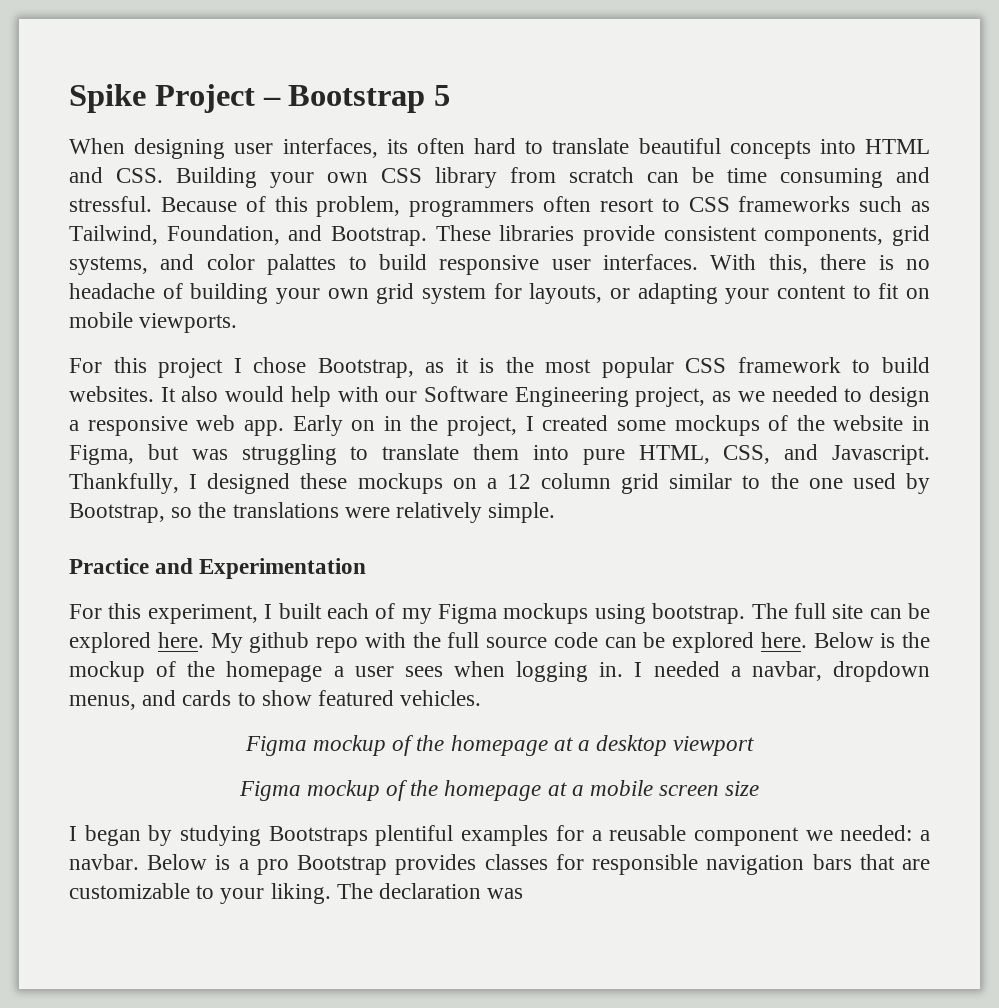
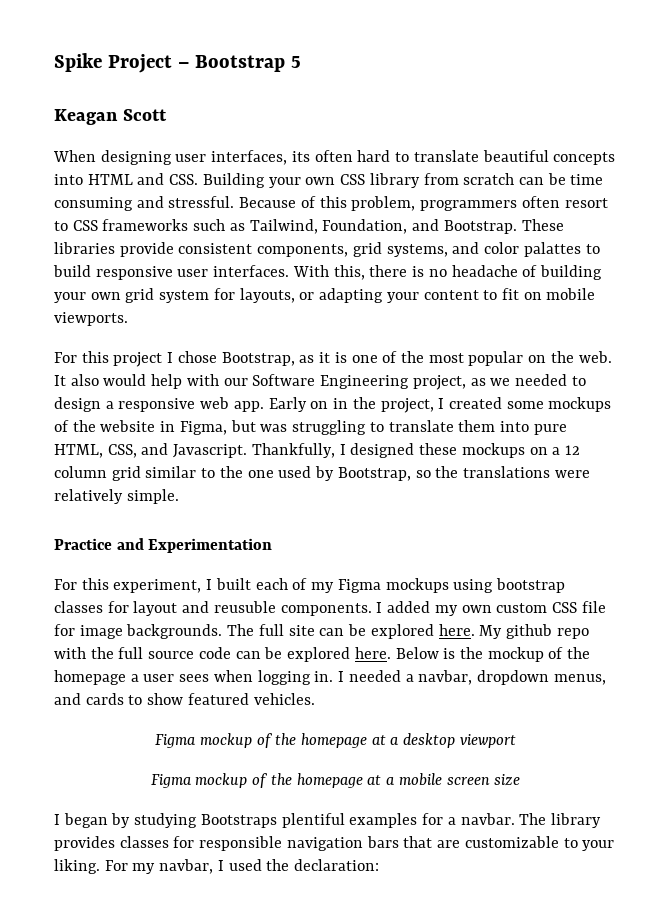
+ Keagan Scott
- For this project I chose Bootstrap, as it is the most popular CSS framework to build websites.
+ For this project I chose Bootstrap, as it is one of the most popular on the web.
- For this experiment, I built each of my Figma mockups using bootstrap.
+ For this experiment, I built each of my Figma mockups using bootstrap classes for layout and reusuble components. I added my own custom CSS file for image backgrounds.
- I began by studying Bootstraps plentiful examples for a reusable component we needed: a navbar. Below is a pro Bootstrap provides classes for responsible navigation bars that are customizable to your liking.
+ I began by studying Bootstraps plentiful examples for a navbar. The library provides classes for responsible navigation bars that are customizable to your liking.
- The declaration was
+ For my navbar, I used the declaration:

